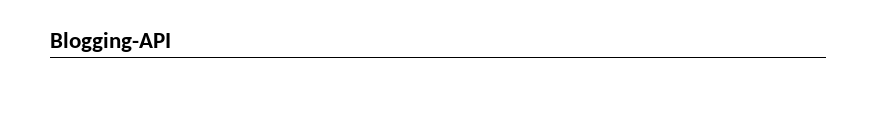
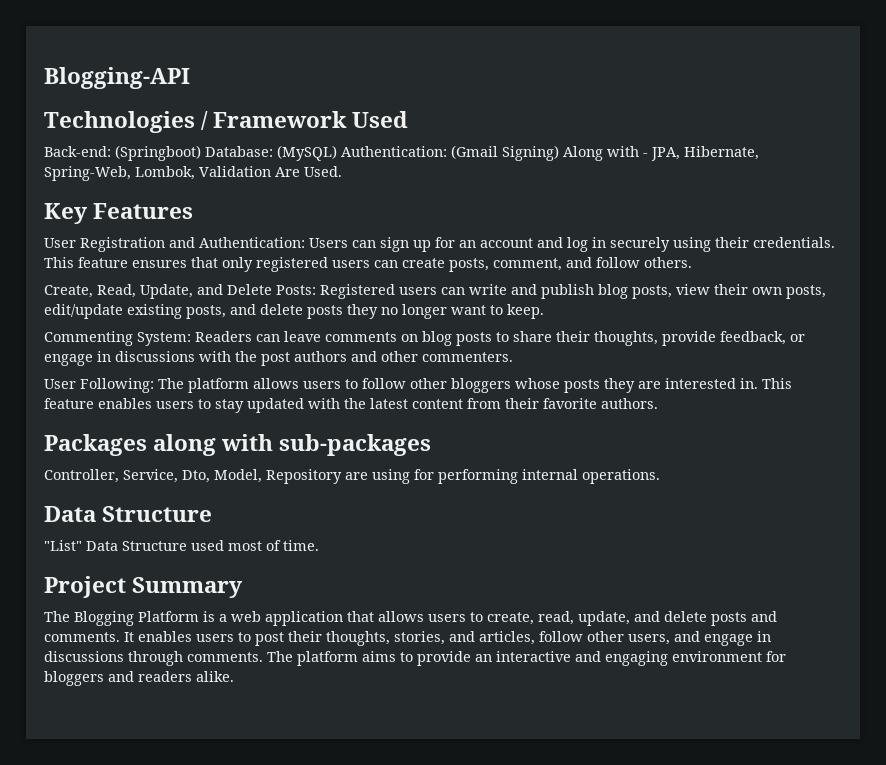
+ Technologies / Framework Used
+ Back-end: (Springboot) Database: (MySQL) Authentication: (Gmail Signing) Along with - JPA, Hibernate, Spring-Web, Lombok, Validation Are Used.
+ Key Features
+ User Registration and Authentication: Users can sign up for an account and log in securely using their credentials. This feature ensures that only registered users can create posts, comment, and follow others.
+ Create, Read, Update, and Delete Posts: Registered users can write and publish blog posts, view their own posts, edit/update existing posts, and delete posts they no longer want to keep.
+ Commenting System: Readers can leave comments on blog posts to share their thoughts, provide feedback, or engage in discussions with the post authors and other commenters.
+ User Following: The platform allows users to follow other bloggers whose posts they are interested in. This feature enables users to stay updated with the latest content from their favorite authors.
+ Packages along with sub-packages
+ Controller, Service, Dto, Model, Repository are using for performing internal operations.
+ Data Structure
+ "List" Data Structure used most of time.
+ Project Summary
+ The Blogging Platform is a web application that allows users to create, read, update, and delete posts and comments. It enables users to post their thoughts, stories, and articles, follow other users, and engage in discussions through comments. The platform aims to provide an interactive and engaging environment for bloggers and readers alike.

